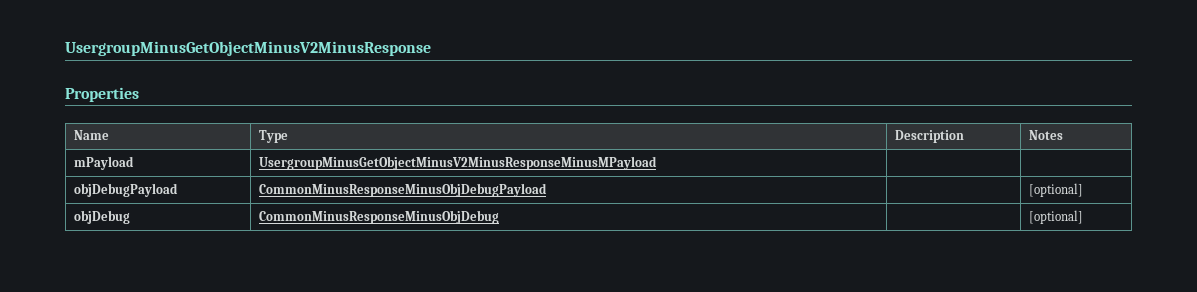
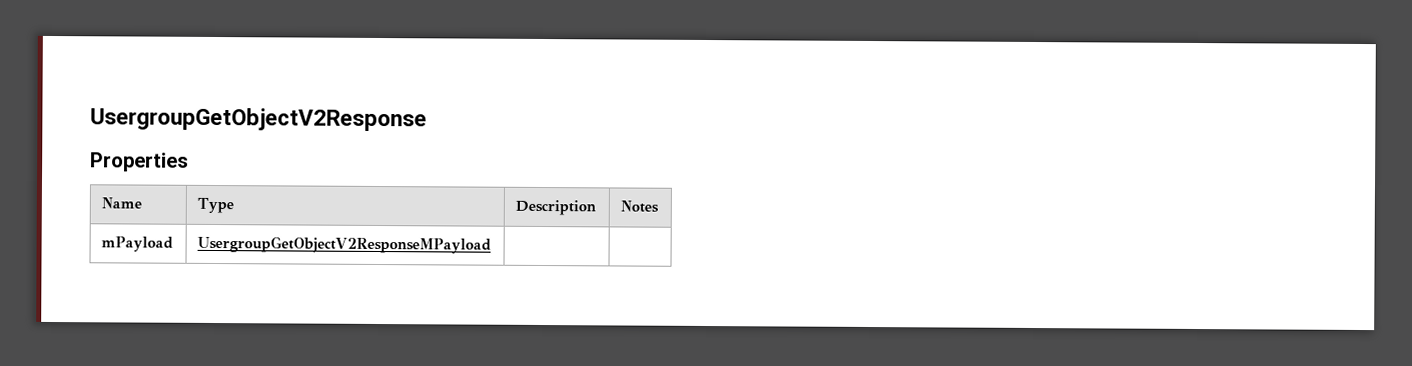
- UsergroupMinusGetObjectMinusV2MinusResponse
+ UsergroupGetObjectV2Response
- mPayload | UsergroupMinusGetObjectMinusV2MinusResponseMinusMPayload | |
- objDebugPayload | CommonMinusResponseMinusObjDebugPayload | | [optional]
- objDebug | CommonMinusResponseMinusObjDebug | | [optional]
+ mPayload | UsergroupGetObjectV2ResponseMPayload | |

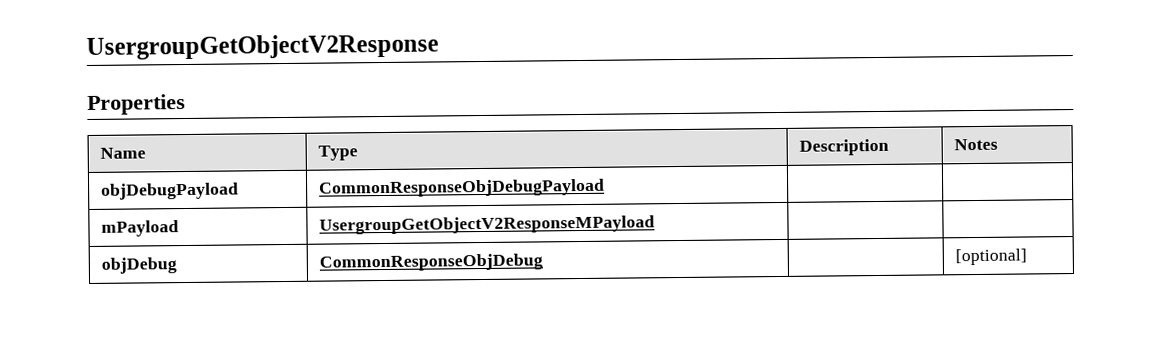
+ objDebugPayload | CommonResponseObjDebugPayload | |
+ objDebug | CommonResponseObjDebug | | [optional]

